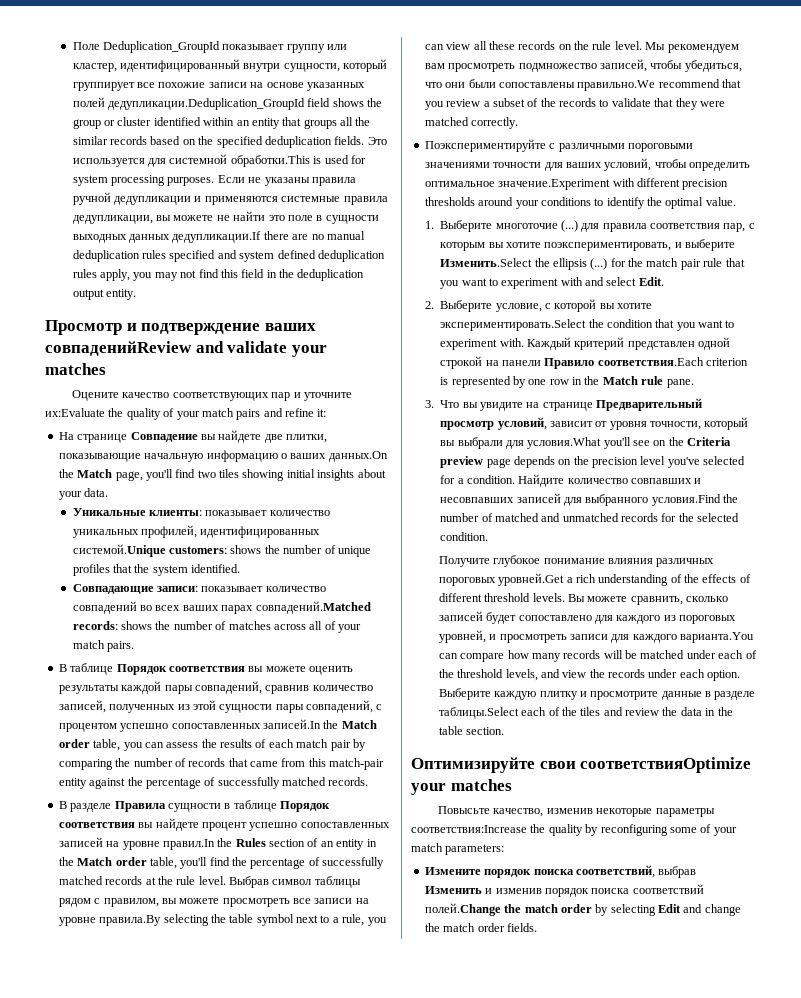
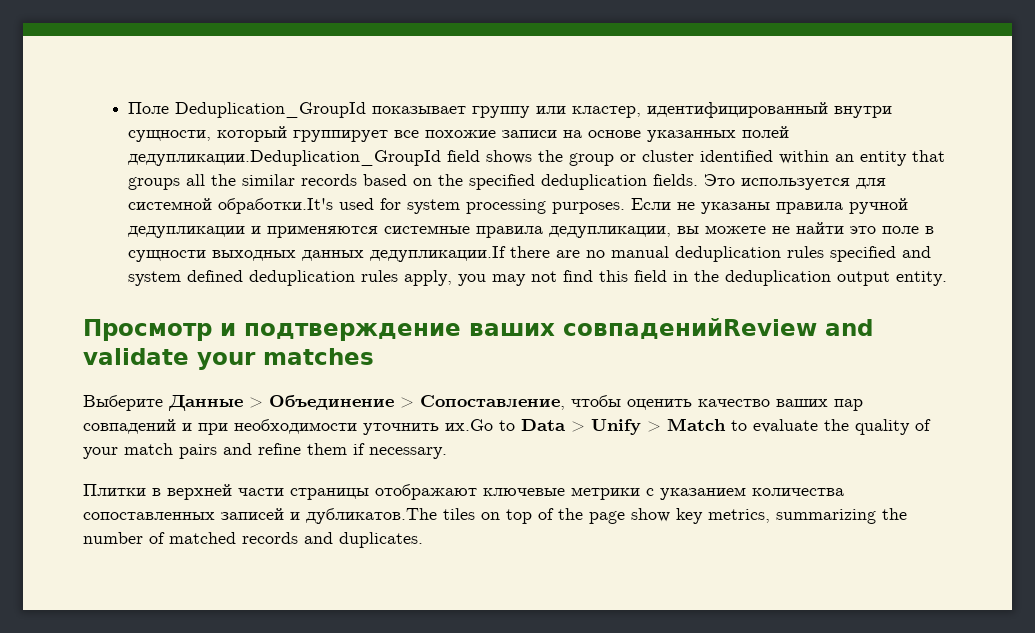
- Это используется для системной обработки.This is used for system processing purposes.
+ Это используется для системной обработки.It's used for system processing purposes.
- Оцените качество соответствующих пар и уточните их:Evaluate the quality of your match pairs and refine it:
- На странице Совпадение вы найдете две плитки, показывающие начальную информацию о ваших данных.On the Match page, you'll find two tiles showing initial insights about your data.
- Уникальные клиенты: показывает количество уникальных профилей, идентифицированных системой.Unique customers: shows the number of unique profiles that the system identified.
- Совпадающие записи: показывает количество совпадений во всех ваших парах совпадений.Matched records: shows the number of matches across all of your match pairs.
- В таблице Порядок соответствия вы можете оценить результаты каждой пары совпадений, сравнив количество записей, полученных из этой сущности пары совпадений, с процентом успешно сопоставленных записей.In the Match order table, you can assess the results of each match pair by comparing the number of records that came from this match-pair entity against the percentage of successfully matched records.
- В разделе Правила сущности в таблице Порядок соответствия вы найдете процент успешно сопоставленных записей на уровне правил.In the Rules section of an entity in the Match order table, you'll find the percentage of successfully matched records at the rule level. Выбрав символ таблицы рядом с правилом, вы можете просмотреть все записи на уровне правила.By selecting the table symbol next to a rule, you can view all these records on the rule level. Мы рекомендуем вам просмотреть подмножество записей, чтобы убедиться, что они были сопоставлены правильно.We recommend that you review a subset of the records to validate that they were matched correctly.
- Поэкспериментируйте с различными пороговыми значениями точности для ваших условий, чтобы определить оптимальное значение.Experiment with different precision thresholds around your conditions to identify the optimal value.
- 1. Выберите многоточие (...) для правила соответствия пар, с которым вы хотите поэкспериментировать, и выберите Изменить.Select the ellipsis (...) for the match pair rule that you want to experiment with and select Edit.
- 2. Выберите условие, с которой вы хотите экспериментировать.Select the condition that you want to experiment with. Каждый критерий представлен одной строкой на панели Правило соответствия.Each criterion is represented by one row in the Match rule pane.
- 3. Что вы увидите на странице Предварительный просмотр условий, зависит от уровня точности, который вы выбрали для условия.What you'll see on the Criteria preview page depends on the precision level you've selected for a condition. Найдите количество совпавших и несовпавших записей для выбранного условия.Find the number of matched and unmatched records for the selected condition.
- Получите глубокое понимание влияния различных пороговых уровней.Get a rich understanding of the effects of different threshold levels. Вы можете сравнить, сколько записей будет сопоставлено для каждого из пороговых уровней, и просмотреть записи для каждого варианта.You can compare how many records will be matched under each of the threshold levels, and view the records under each option. Выберите каждую плитку и просмотрите данные в разделе таблицы.Select each of the tiles and review the data in the table section.
- Оптимизируйте свои соответствияOptimize your matches
- Повысьте качество, изменив некоторые параметры соответствия:Increase the quality by reconfiguring some of your match parameters:
- Измените порядок поиска соответствий, выбрав Изменить и изменив порядок поиска соответствий полей.Change the match order by selecting Edit and change the match order fields.
+ Выберите Данные > Объединение > Сопоставление, чтобы оценить качество ваших пар совпадений и при необходимости уточнить их.Go to Data > Unify > Match to evaluate the quality of your match pairs and refine them if necessary.
+ Плитки в верхней части страницы отображают ключевые метрики с указанием количества сопоставленных записей и дубликатов.The tiles on top of the page show key metrics, summarizing the number of matched records and duplicates.

